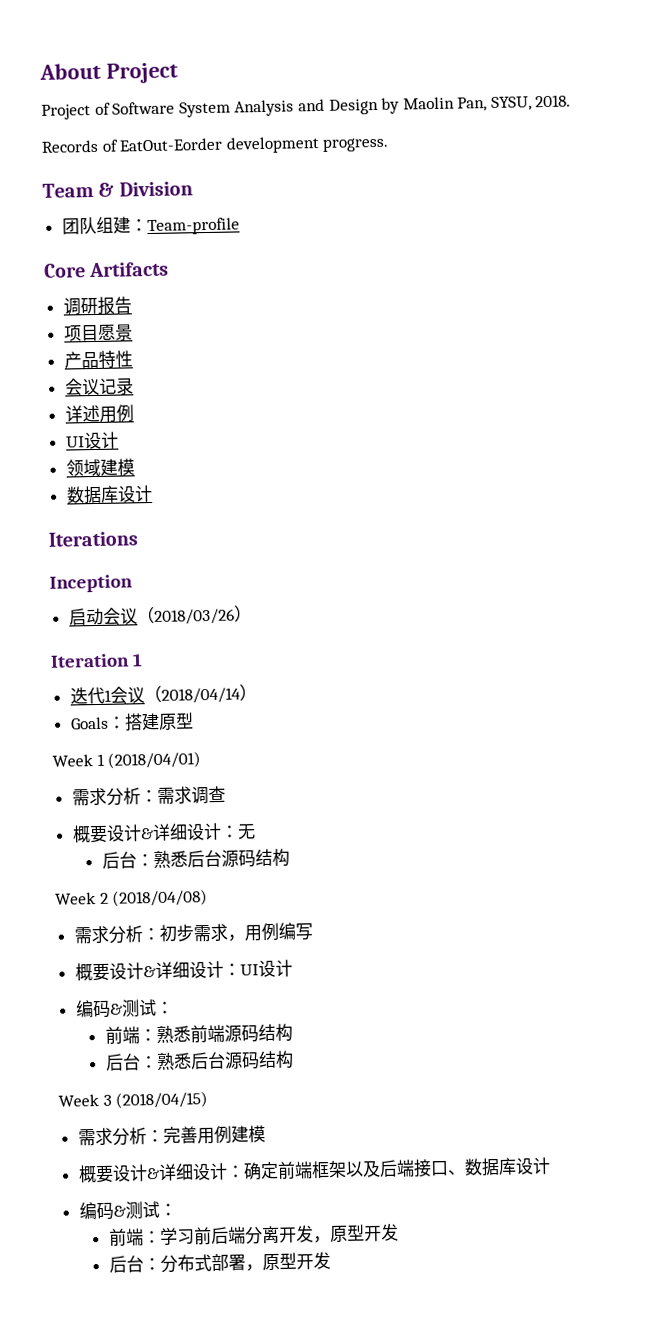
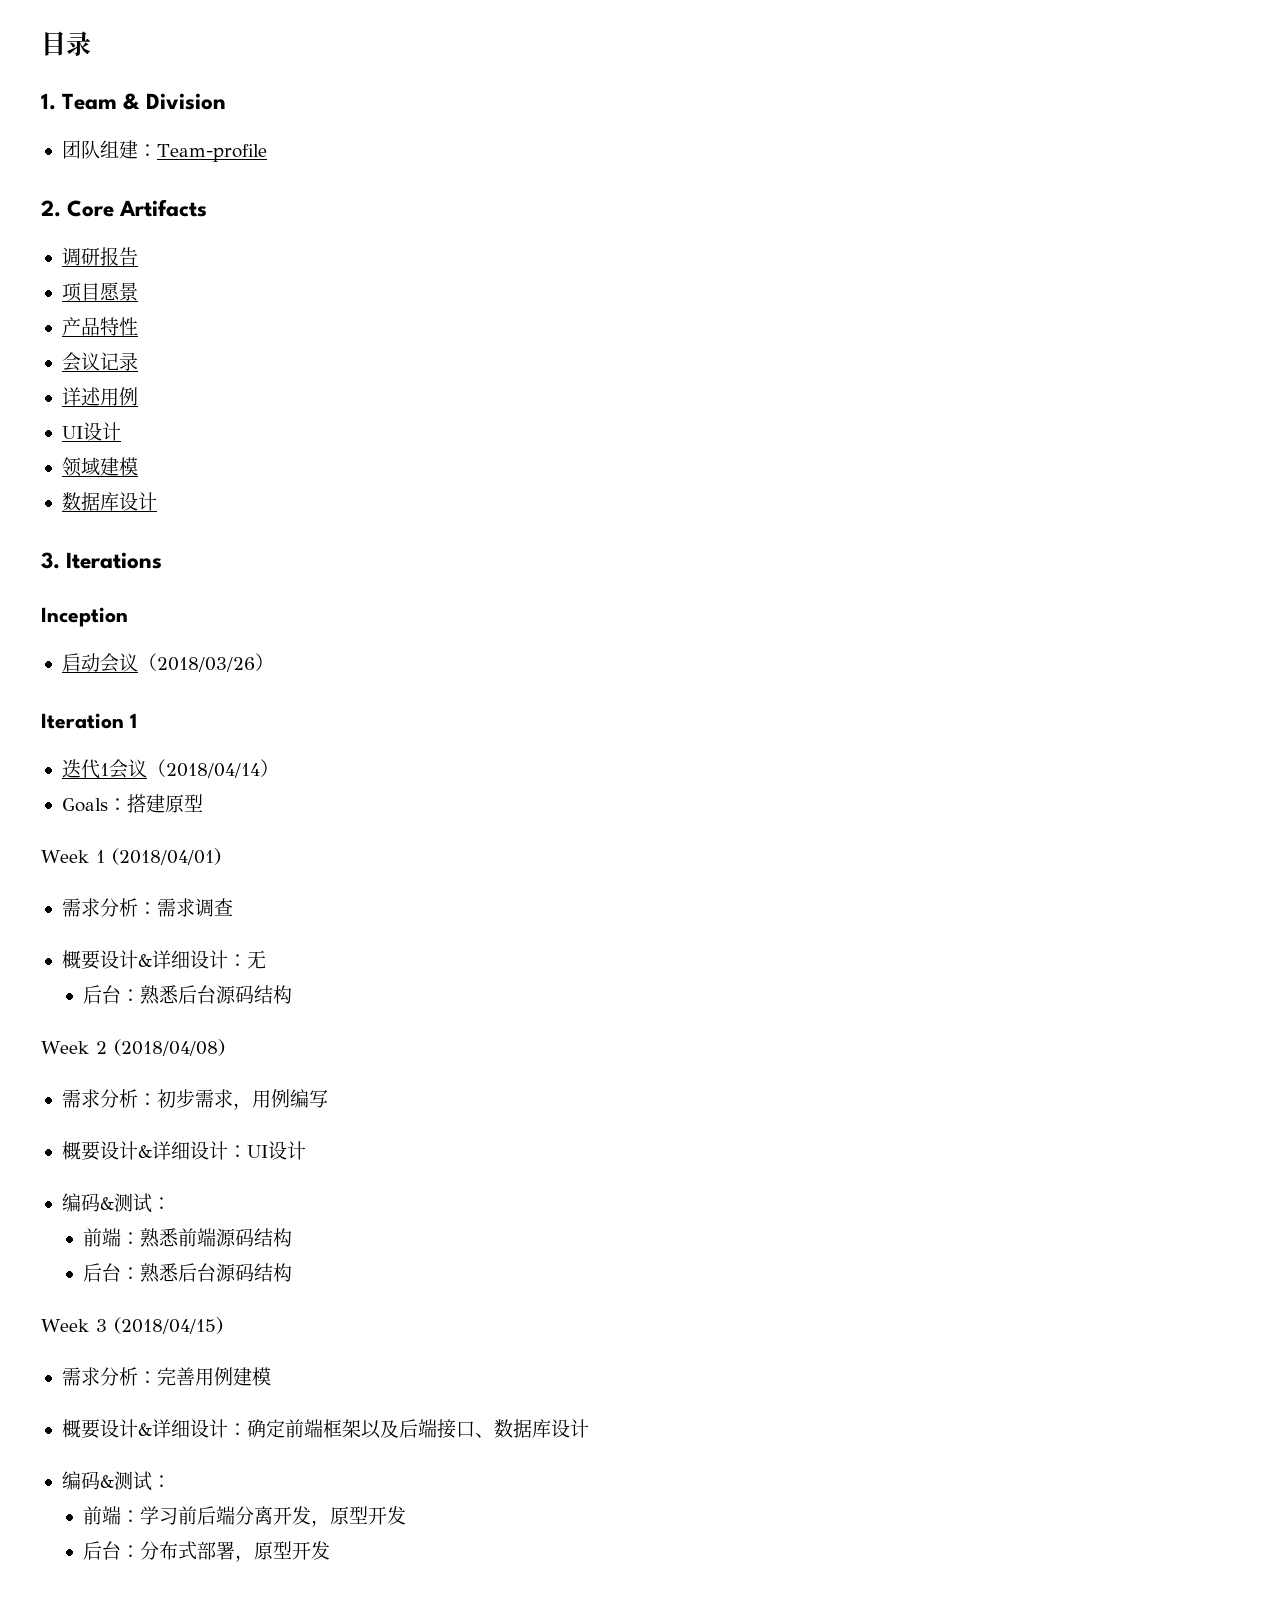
- About Project
- Project of Software System Analysis and Design by Maolin Pan, SYSU, 2018.
- Records of EatOut-Eorder development progress.
- Team & Division
+ 目录
+ 1. Team & Division
- Core Artifacts
+ 2. Core Artifacts
- Iterations
+ 3. Iterations

